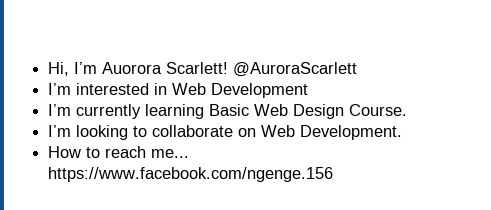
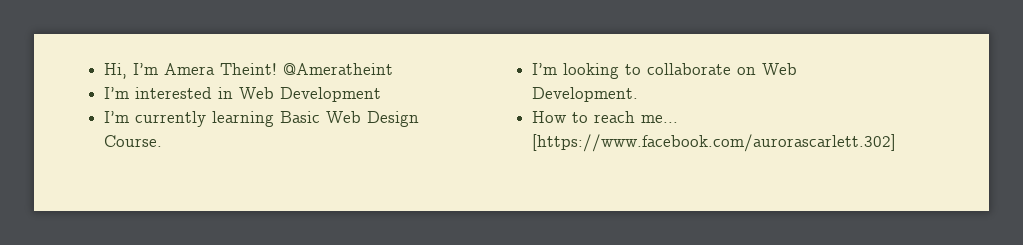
- Hi, I’m Auorora Scarlett! @AuroraScarlett
+ Hi, I’m Amera Theint! @Ameratheint
- How to reach me... https://www.facebook.com/ngenge.156
+ How to reach me... [https://www.facebook.com/aurorascarlett.302]

